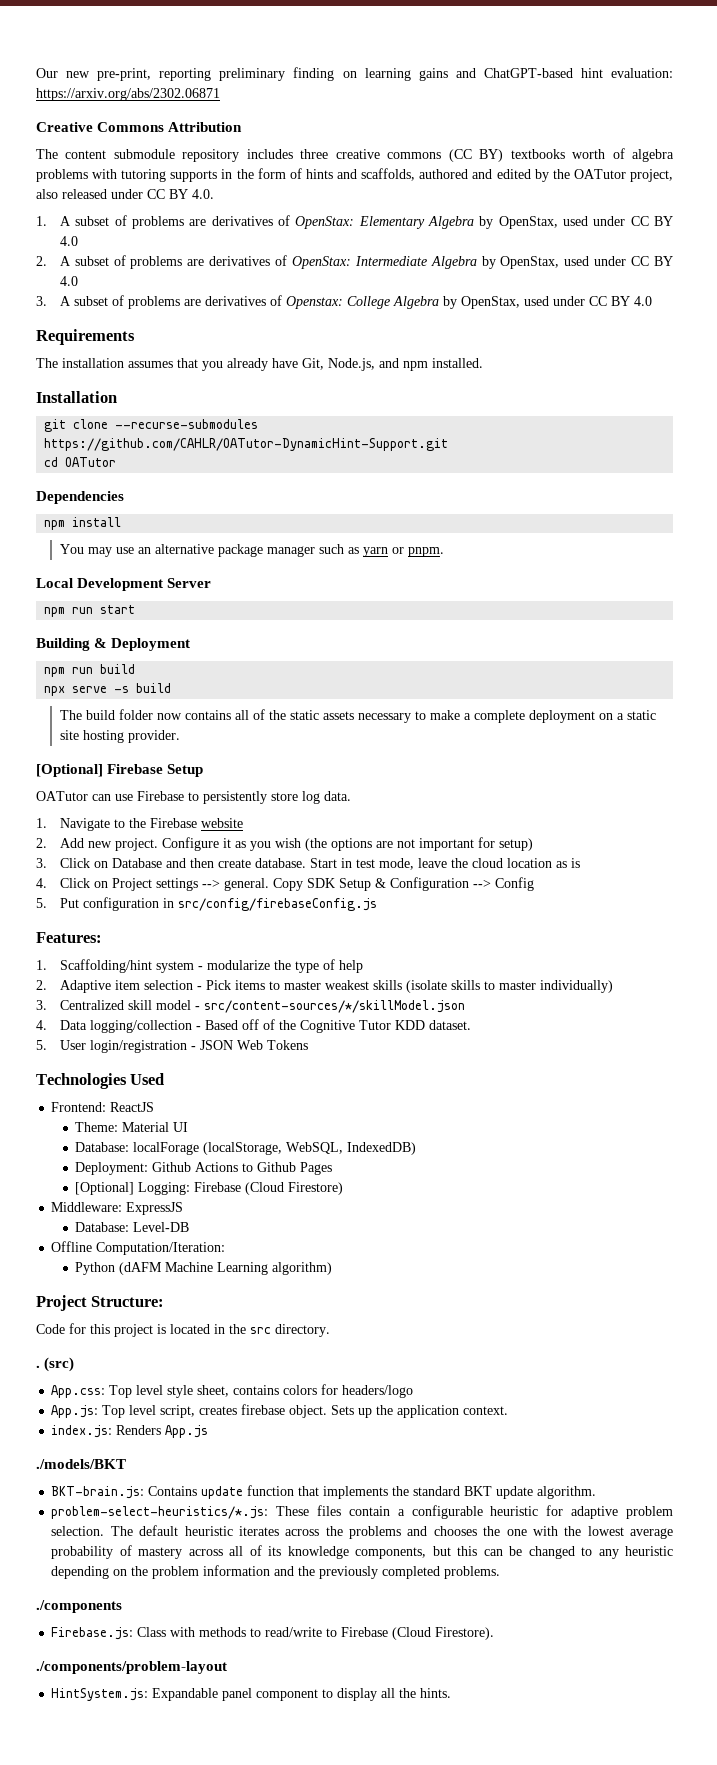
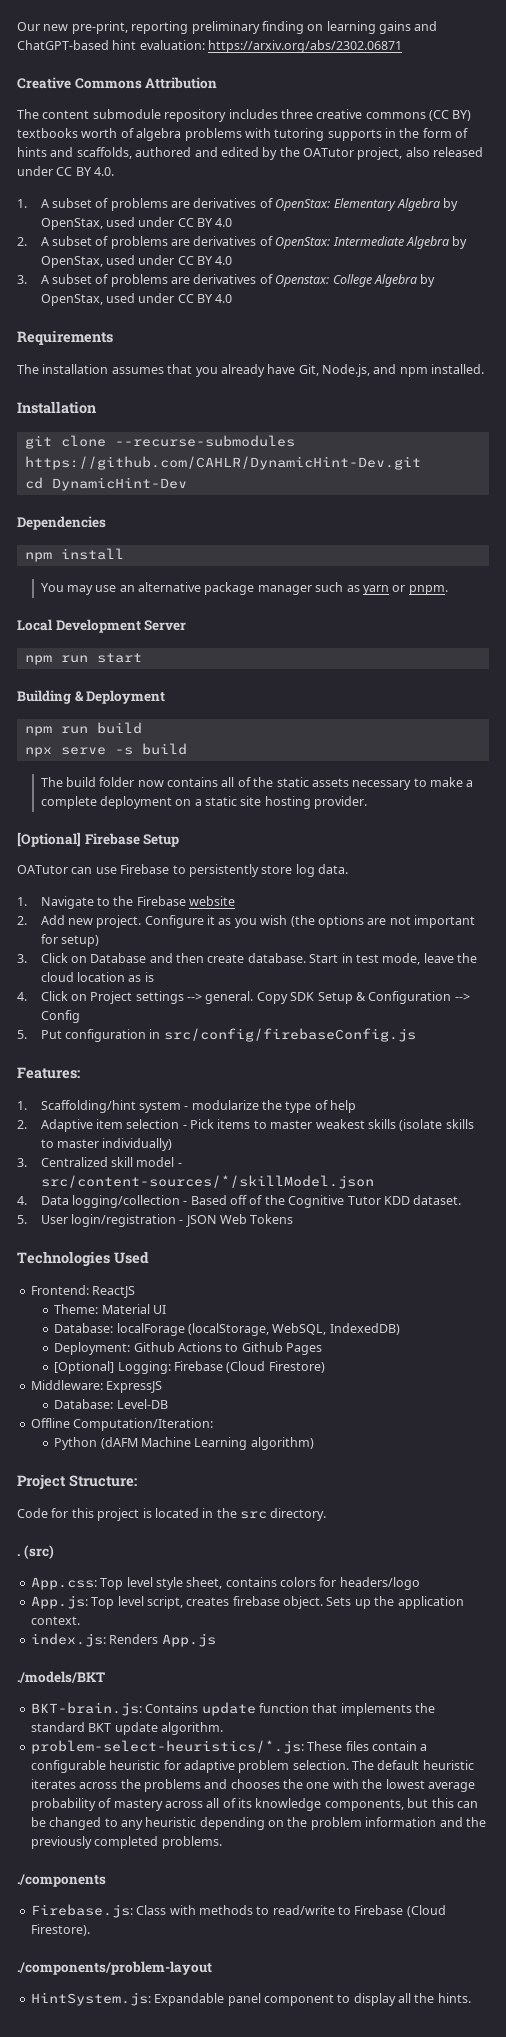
- git clone --recurse-submodules https://github.com/CAHLR/OATutor-DynamicHint-Support.git
+ git clone --recurse-submodules https://github.com/CAHLR/DynamicHint-Dev.git
- cd OATutor
+ cd DynamicHint-Dev

